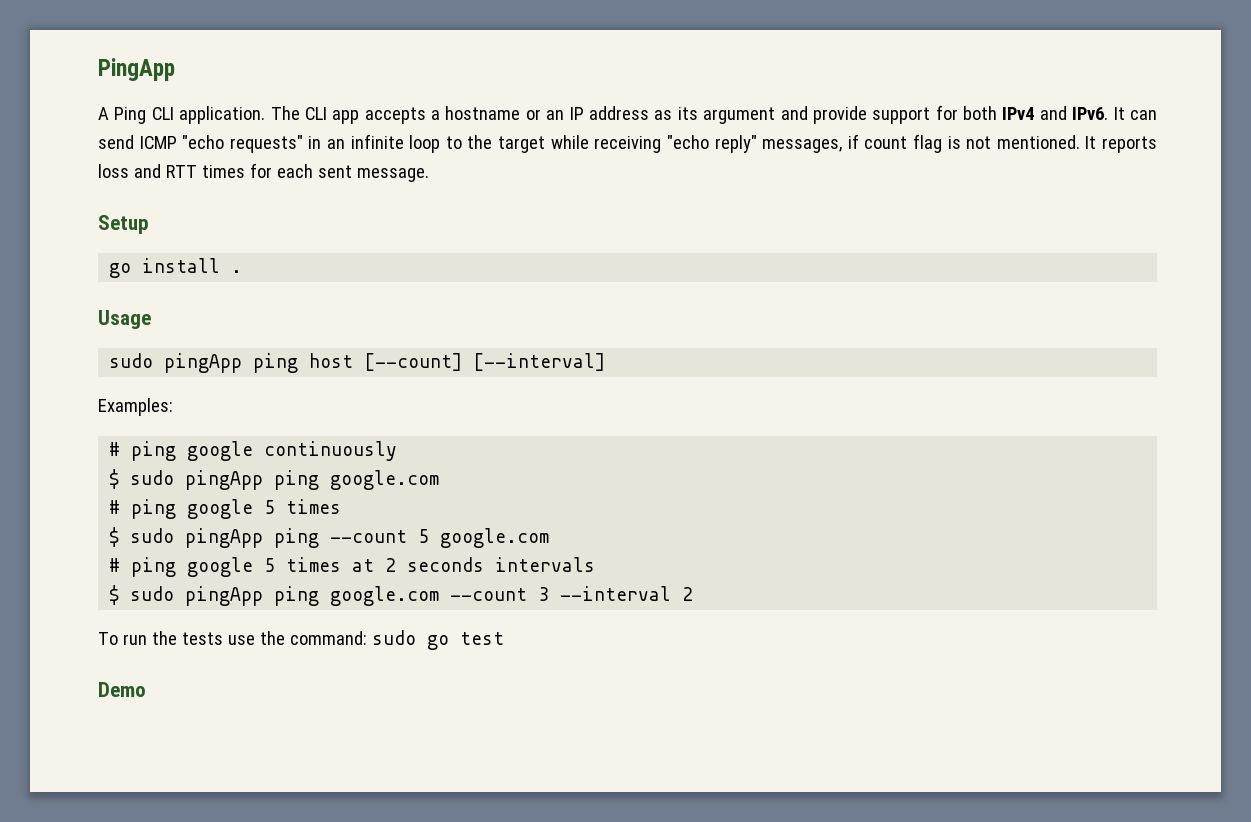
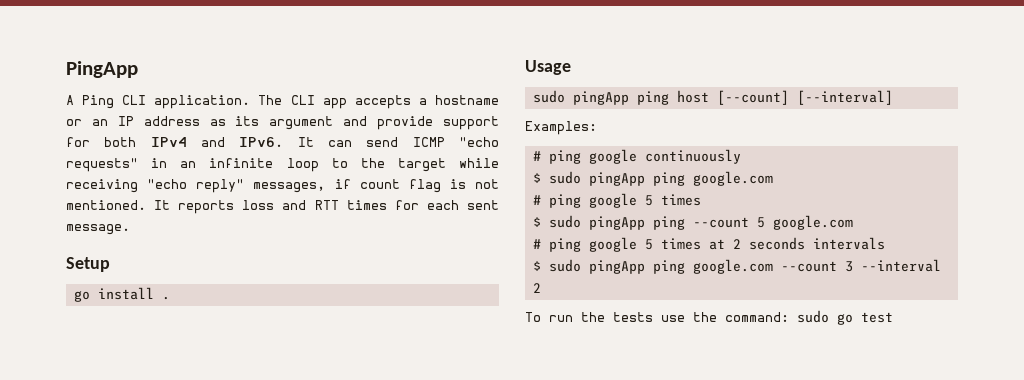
- Demo

